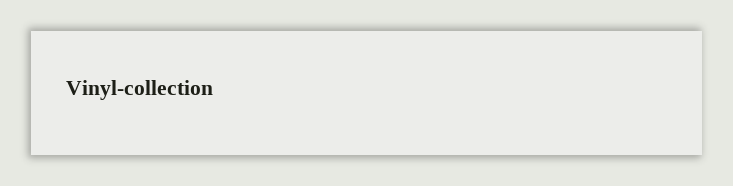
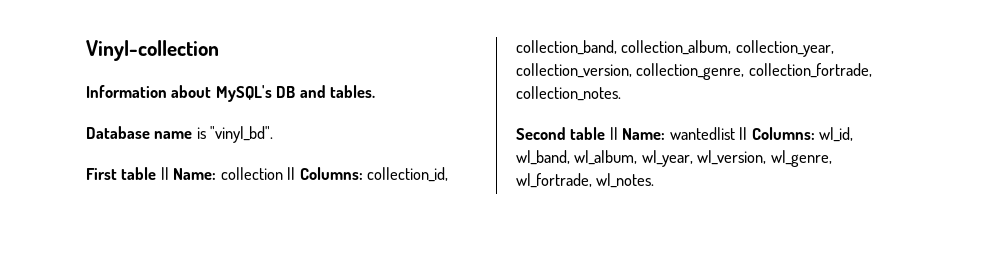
+ Information about MySQL's DB and tables.
+ Database name is "vinyl_bd".
+ First table || Name: collection || Columns: collection_id, collection_band, collection_album, collection_year, collection_version, collection_genre, collection_fortrade, collection_notes.
+ Second table || Name: wantedlist || Columns: wl_id, wl_band, wl_album, wl_year, wl_version, wl_genre, wl_fortrade, wl_notes.

